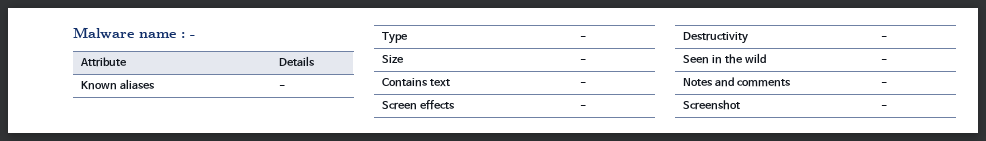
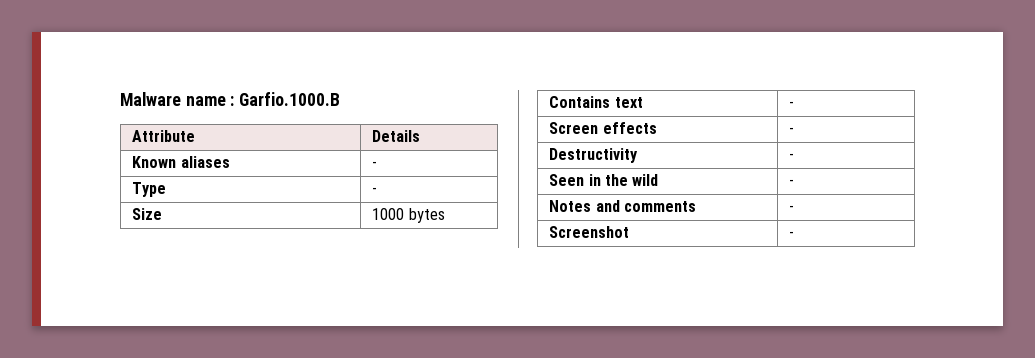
- Malware name : -
+ Malware name : Garfio.1000.B
- Size | -
+ Size | 1000 bytes

